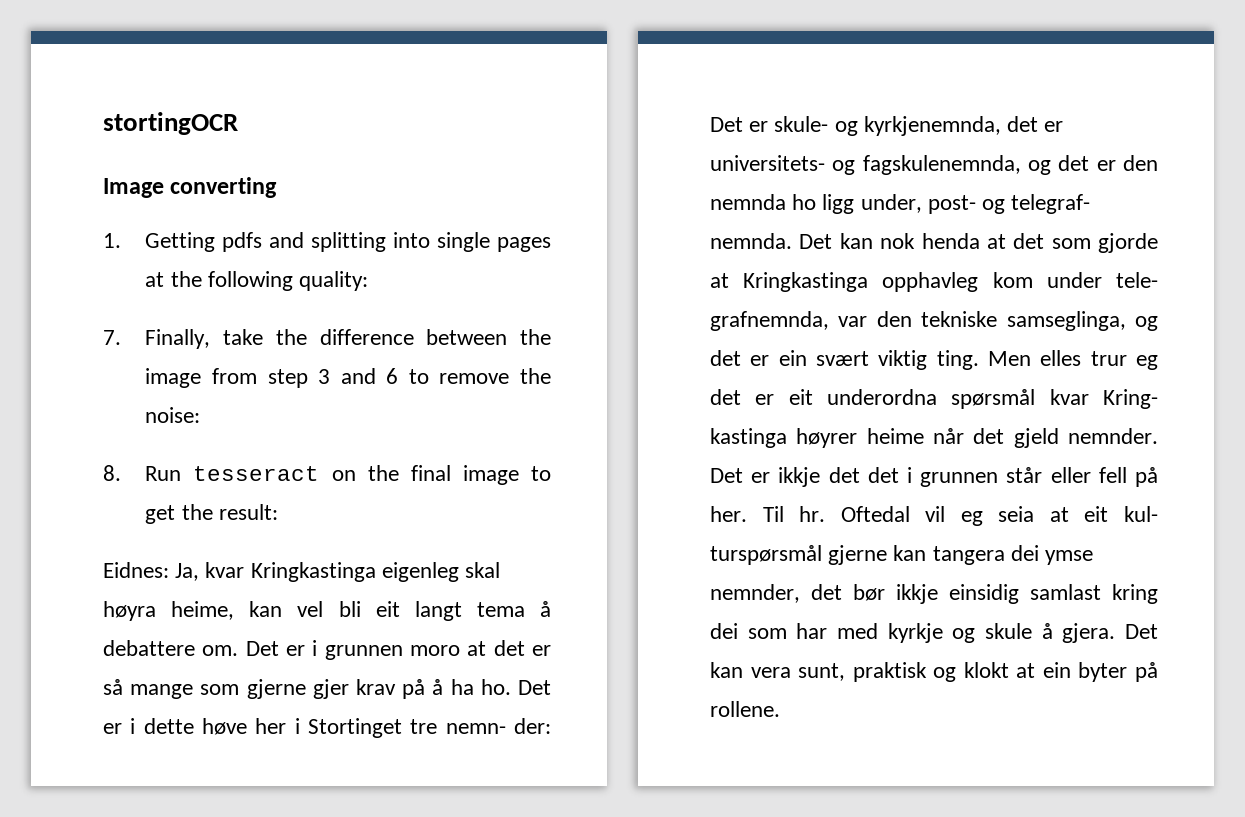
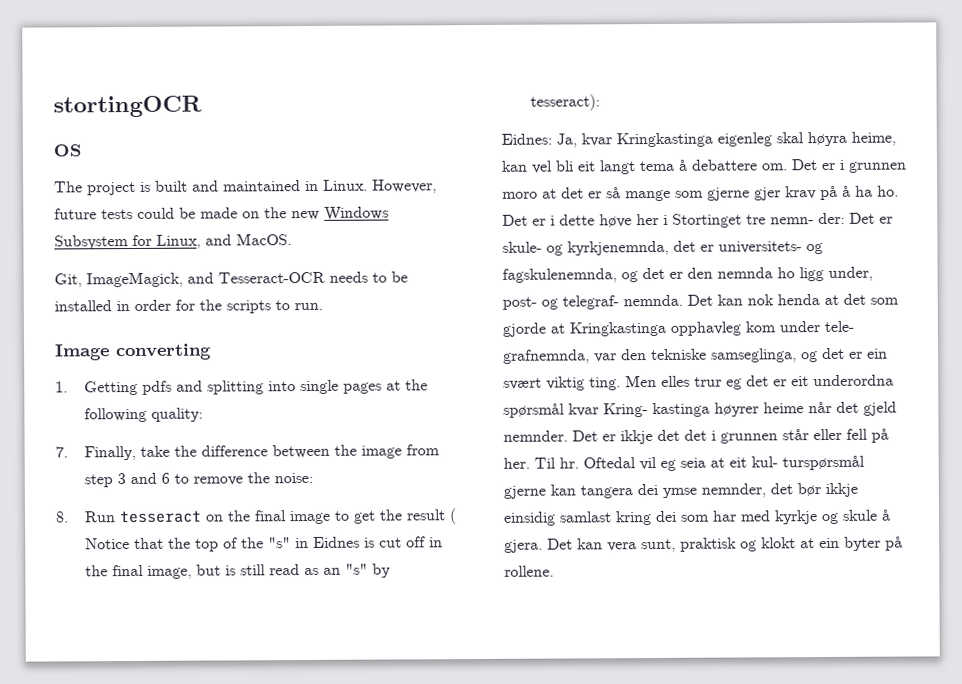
+ OS
+ The project is built and maintained in Linux. However, future tests could be made on the new Windows Subsystem for Linux, and MacOS.
+ Git, ImageMagick, and Tesseract-OCR needs to be installed in order for the scripts to run.
- 8. Run tesseract on the final image to get the result:
+ 8. Run tesseract on the final image to get the result ( Notice that the top of the "s" in Eidnes is cut off in the final image, but is still read as an "s" by tesseract):

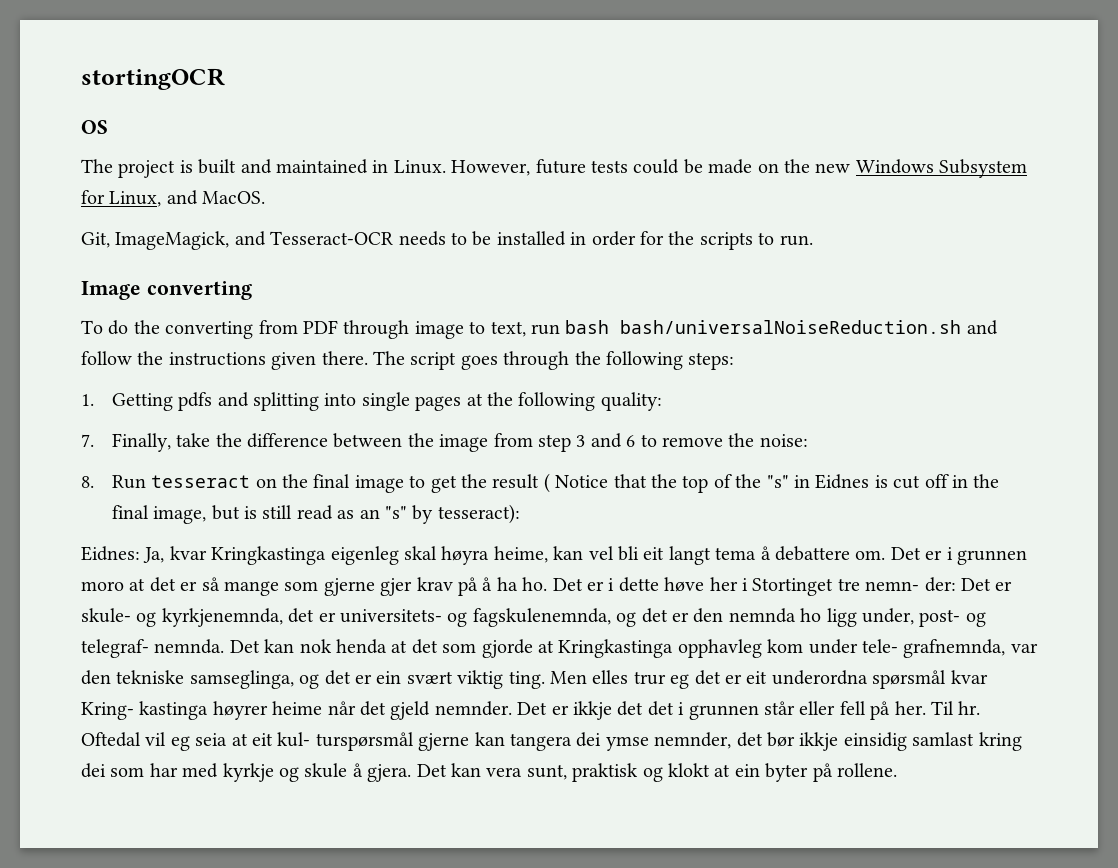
+ To do the converting from PDF through image to text, run bash bash/universalNoiseReduction.sh and follow the instructions given there. The script goes through the following steps:

